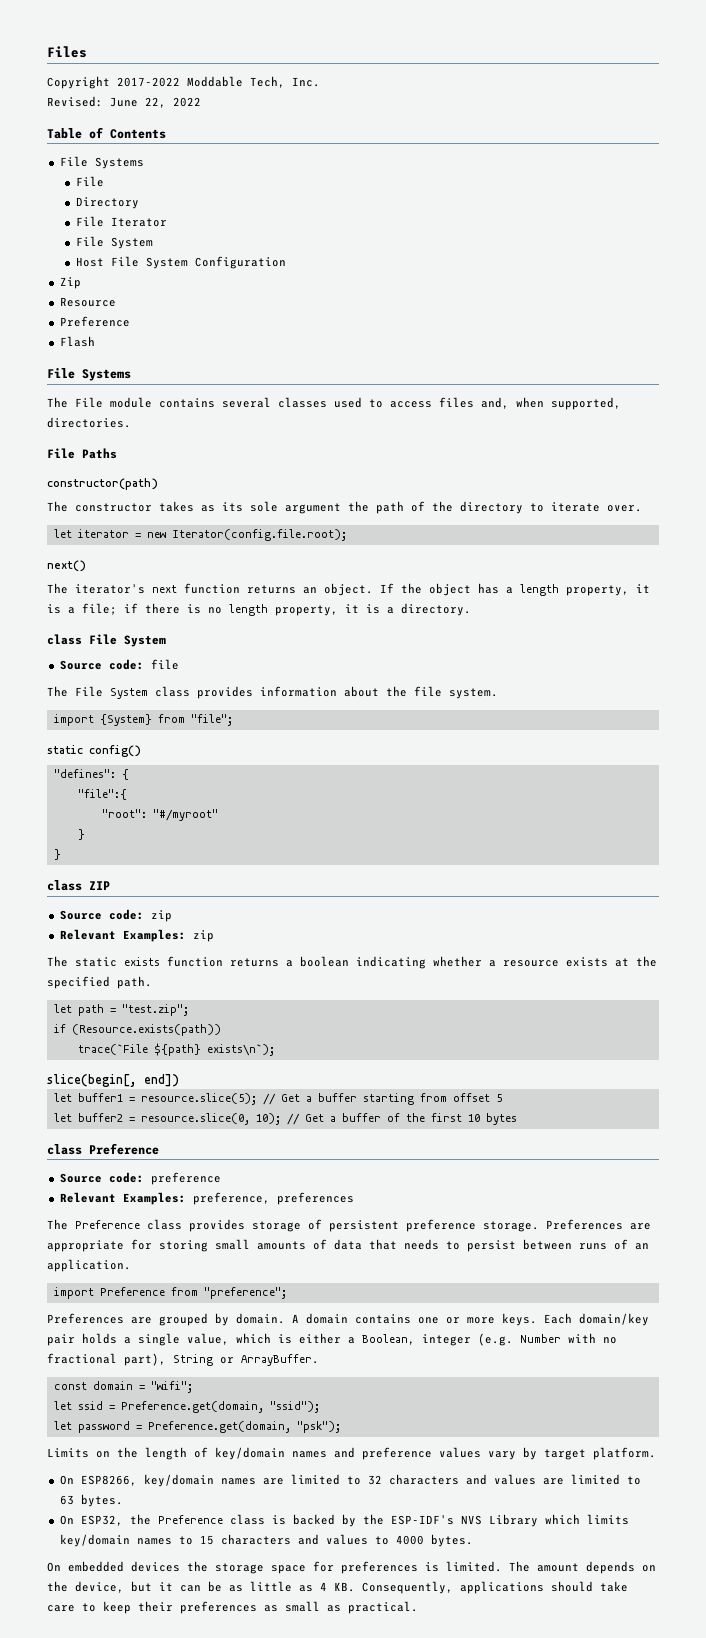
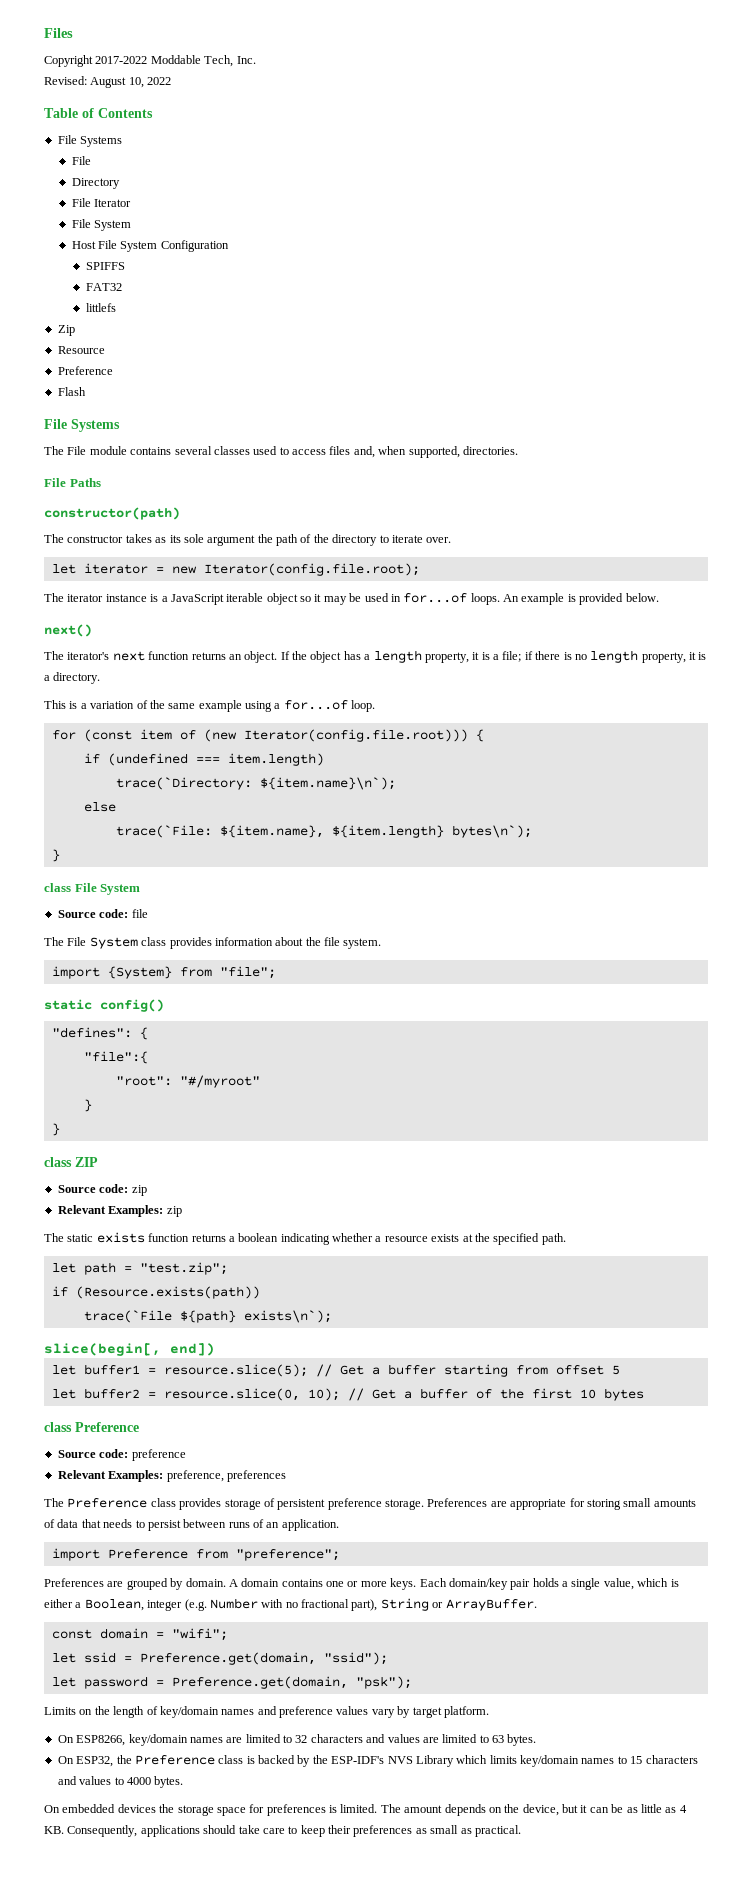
- Revised: June 22, 2022
+ Revised: August 10, 2022
+ SPIFFS
+ FAT32
+ littlefs
+ The iterator instance is a JavaScript iterable object so it may be used in for...of loops. An example is provided below.
+ This is a variation of the same example using a for...of loop.
+ for (const item of (new Iterator(config.file.root))) {
+ if (undefined === item.length)
+ trace(`Directory: ${item.name}\n`);
+ else
+ trace(`File: ${item.name}, ${item.length} bytes\n`);
+ }

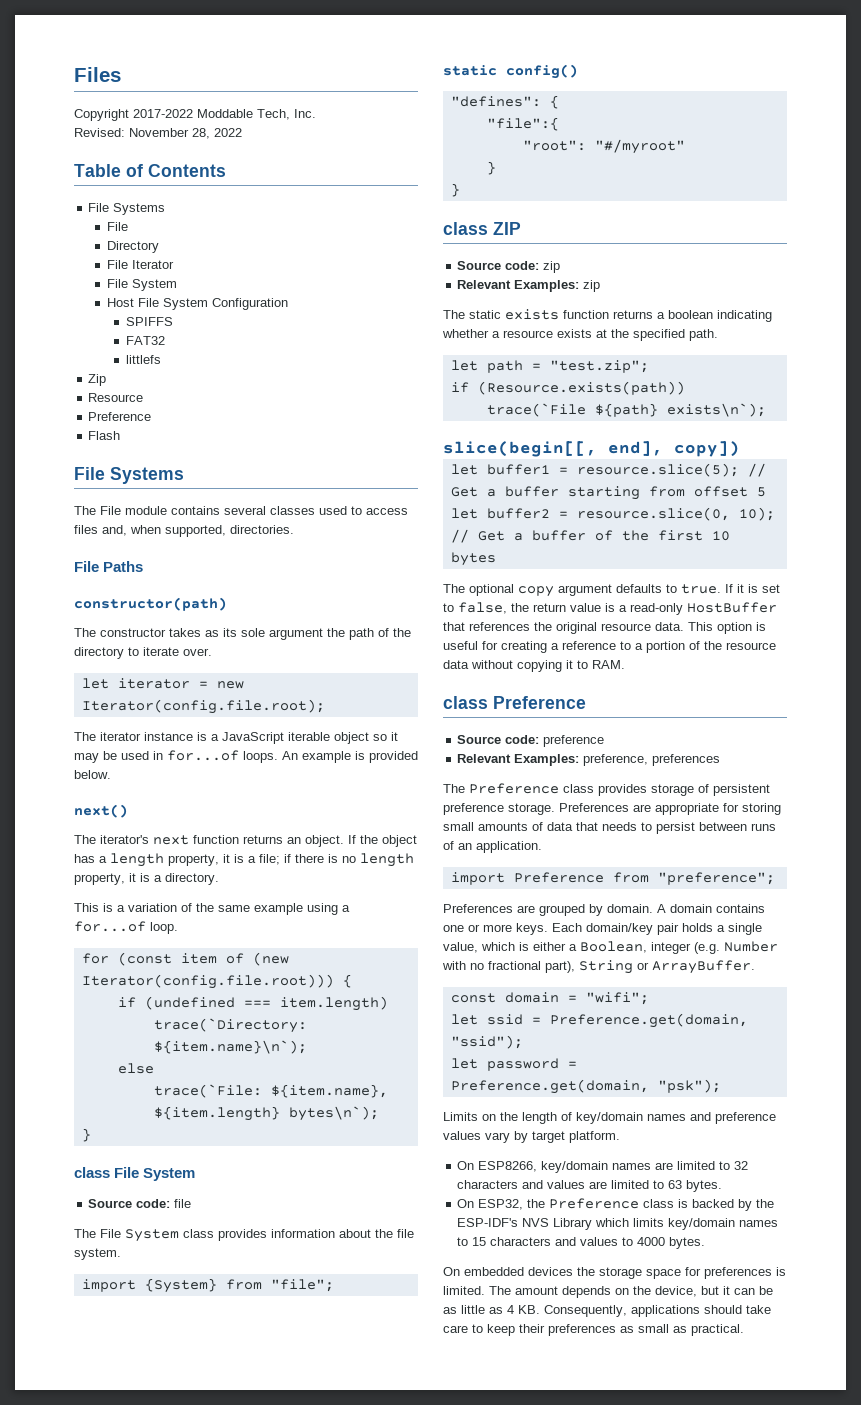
- Revised: August 10, 2022
+ Revised: November 28, 2022
- slice(begin[, end])
+ slice(begin[[, end], copy])
+ The optional copy argument defaults to true. If it is set to false, the return value is a read-only HostBuffer that references the original resource data. This option is useful for creating a reference to a portion of the resource data without copying it to RAM.

